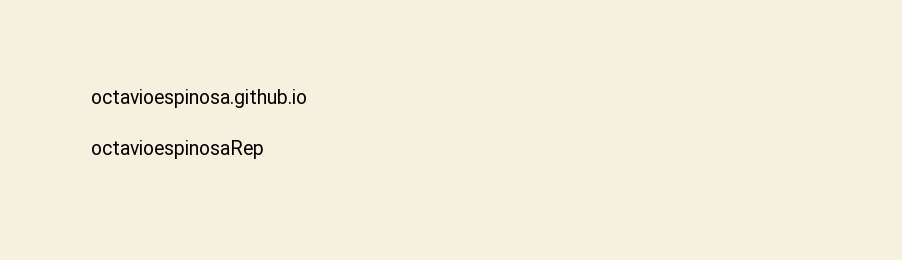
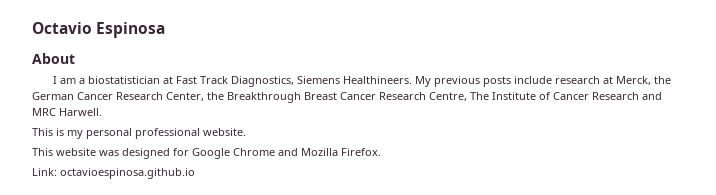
- octavioespinosa.github.io
+ Octavio Espinosa
+ About
+ I am a biostatistician at Fast Track Diagnostics, Siemens Healthineers. My previous posts include research at Merck, the German Cancer Research Center, the Breakthrough Breast Cancer Research Centre, The Institute of Cancer Research and MRC Harwell.
+ This is my personal professional website.
+ This website was designed for Google Chrome and Mozilla Firefox.
+ Link: octavioespinosa.github.io
- octavioespinosaRep

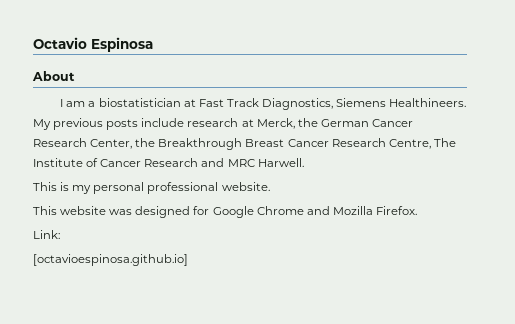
- Link: octavioespinosa.github.io
+ Link:
+ [octavioespinosa.github.io]

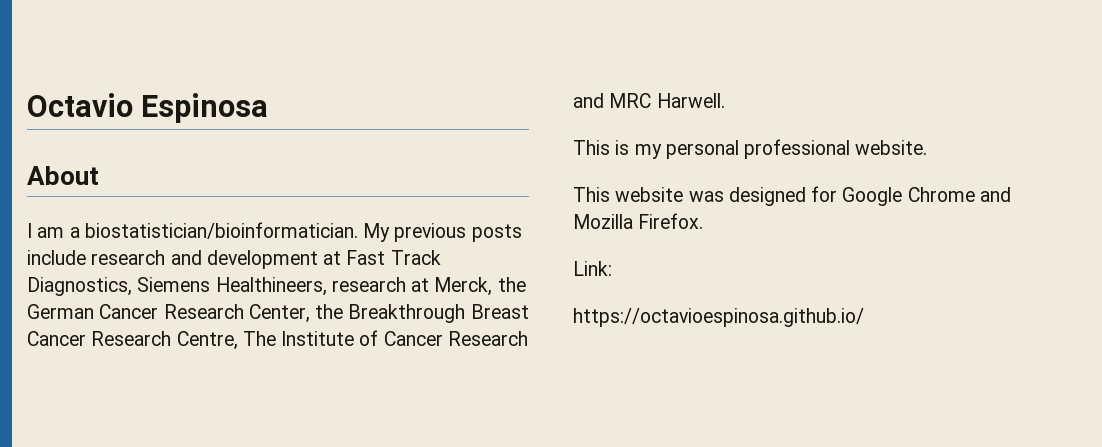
- I am a biostatistician at Fast Track Diagnostics, Siemens Healthineers. My previous posts include research at Merck, the German Cancer Research Center, the Breakthrough Breast Cancer Research Centre, The Institute of Cancer Research and MRC Harwell.
+ I am a biostatistician/bioinformatician. My previous posts include research and development at Fast Track Diagnostics, Siemens Healthineers, research at Merck, the German Cancer Research Center, the Breakthrough Breast Cancer Research Centre, The Institute of Cancer Research and MRC Harwell.
- [octavioespinosa.github.io]
+ https://octavioespinosa.github.io/

